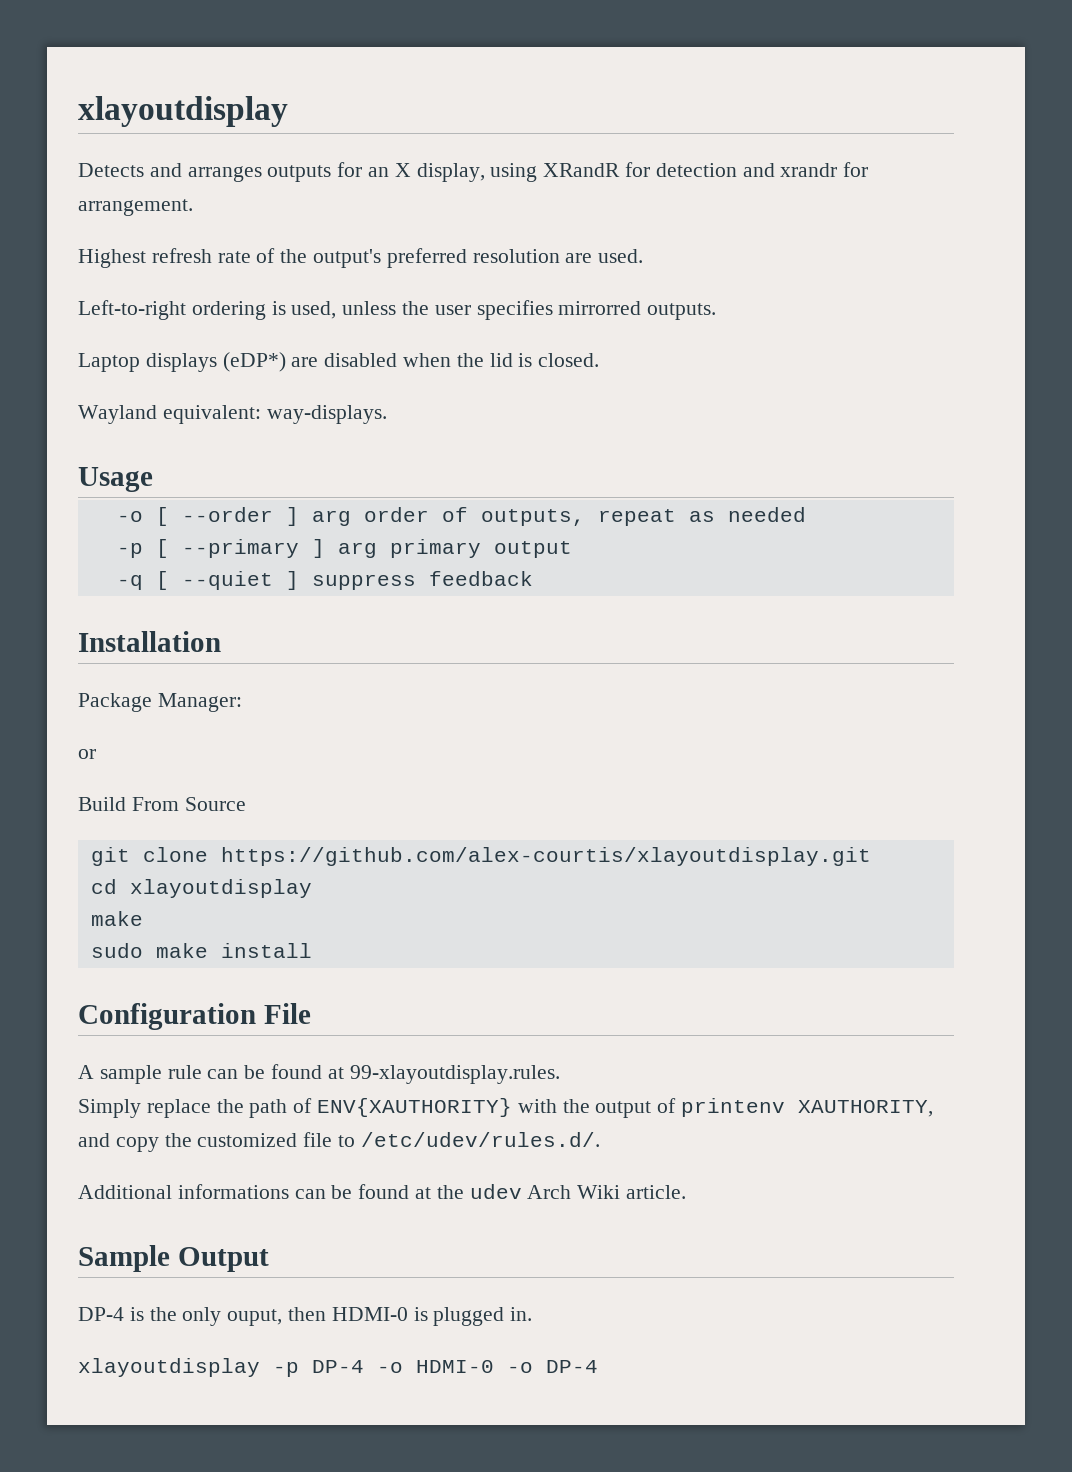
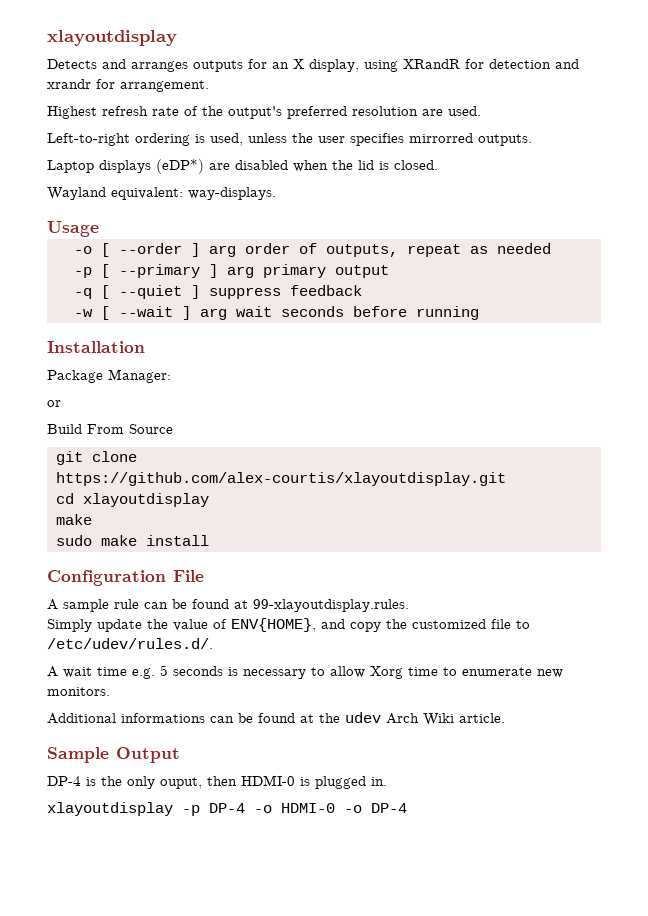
+ -w [ --wait ] arg wait seconds before running
- Simply replace the path of ENV{XAUTHORITY} with the output of printenv XAUTHORITY, and copy the customized file to /etc/udev/rules.d/.
+ Simply update the value of ENV{HOME}, and copy the customized file to /etc/udev/rules.d/.
+ A wait time e.g. 5 seconds is necessary to allow Xorg time to enumerate new monitors.

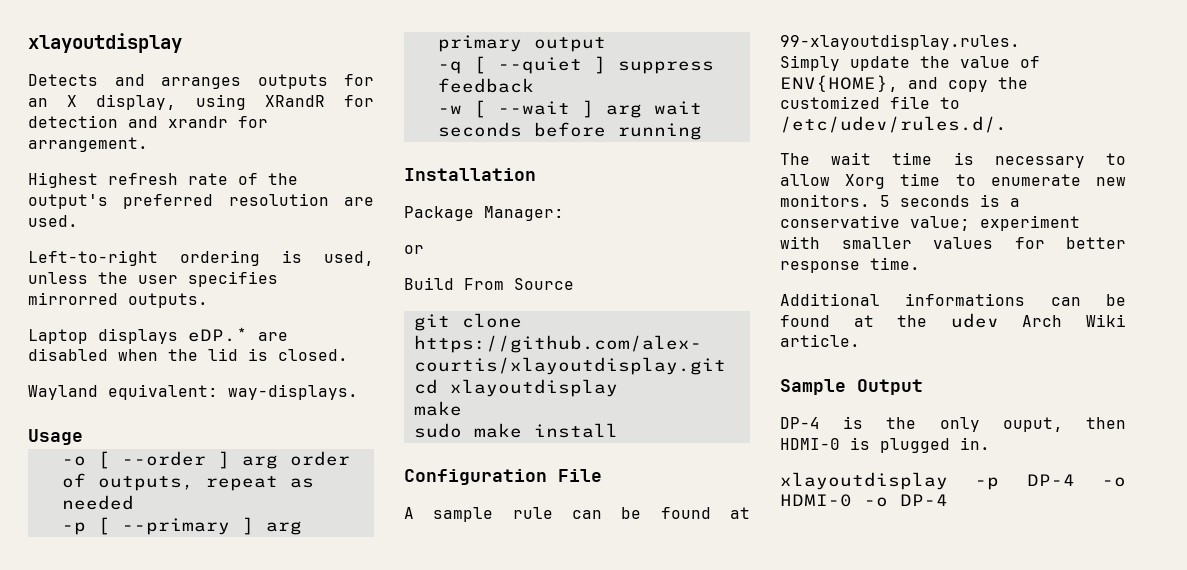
- Laptop displays (eDP*) are disabled when the lid is closed.
+ Laptop displays eDP.* are disabled when the lid is closed.
- A wait time e.g. 5 seconds is necessary to allow Xorg time to enumerate new monitors.
+ The wait time is necessary to allow Xorg time to enumerate new monitors. 5 seconds is a conservative value; experiment with smaller values for better response time.

